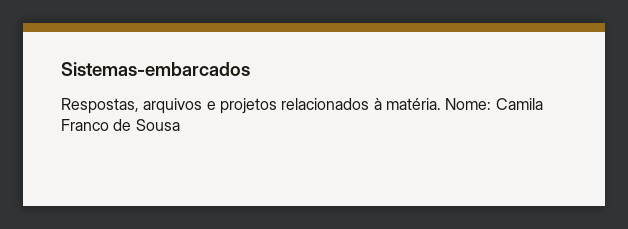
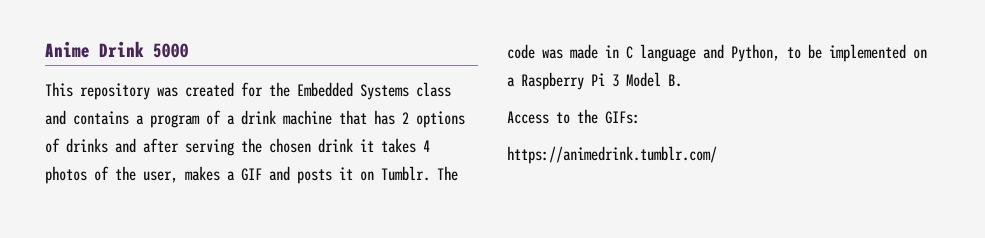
- Sistemas-embarcados
- Respostas, arquivos e projetos relacionados à matéria. Nome: Camila Franco de Sousa
+ Anime Drink 5000
+ This repository was created for the Embedded Systems class and contains a program of a drink machine that has 2 options of drinks and after serving the chosen drink it takes 4 photos of the user, makes a GIF and posts it on Tumblr. The code was made in C language and Python, to be implemented on a Raspberry Pi 3 Model B.
+ Access to the GIFs:
+ https://animedrink.tumblr.com/

